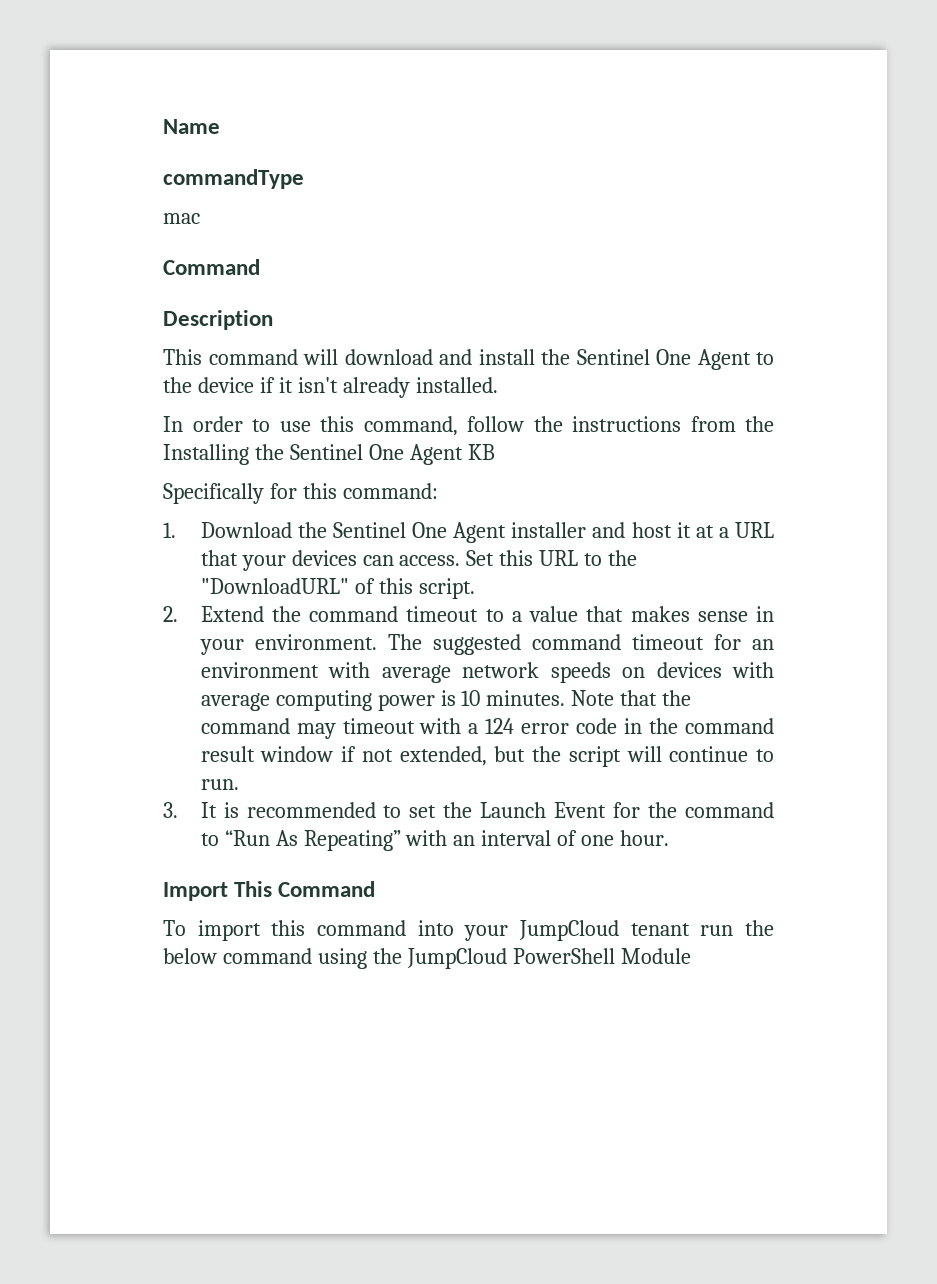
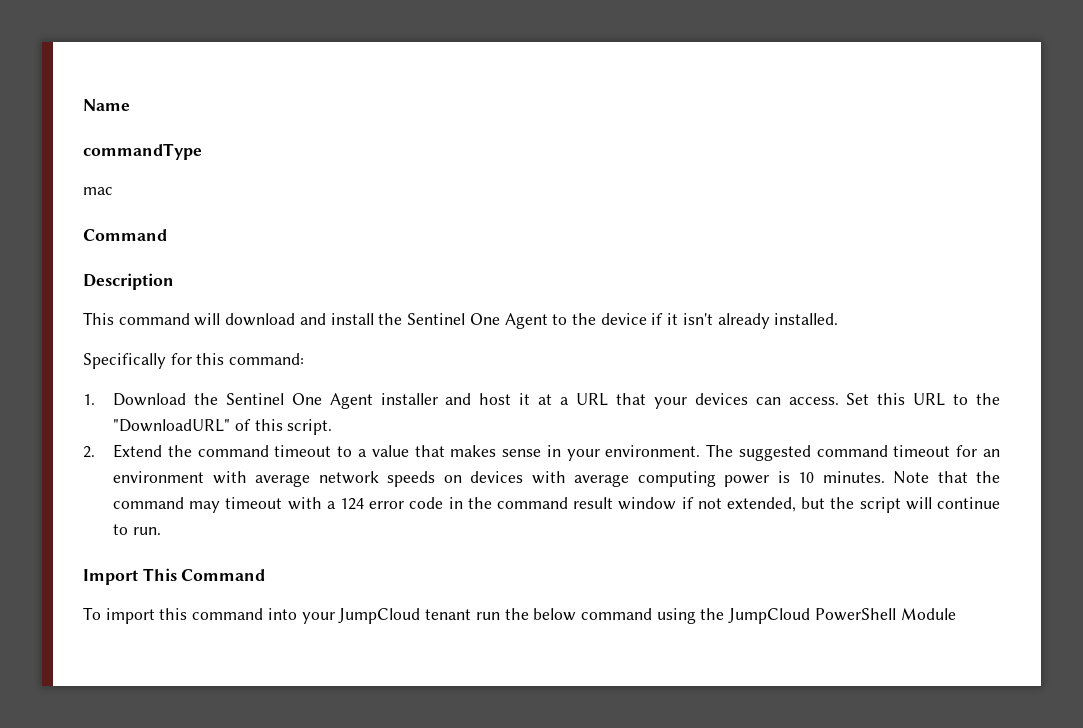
- In order to use this command, follow the instructions from the Installing the Sentinel One Agent KB
- 3. It is recommended to set the Launch Event for the command to “Run As Repeating” with an interval of one hour.

